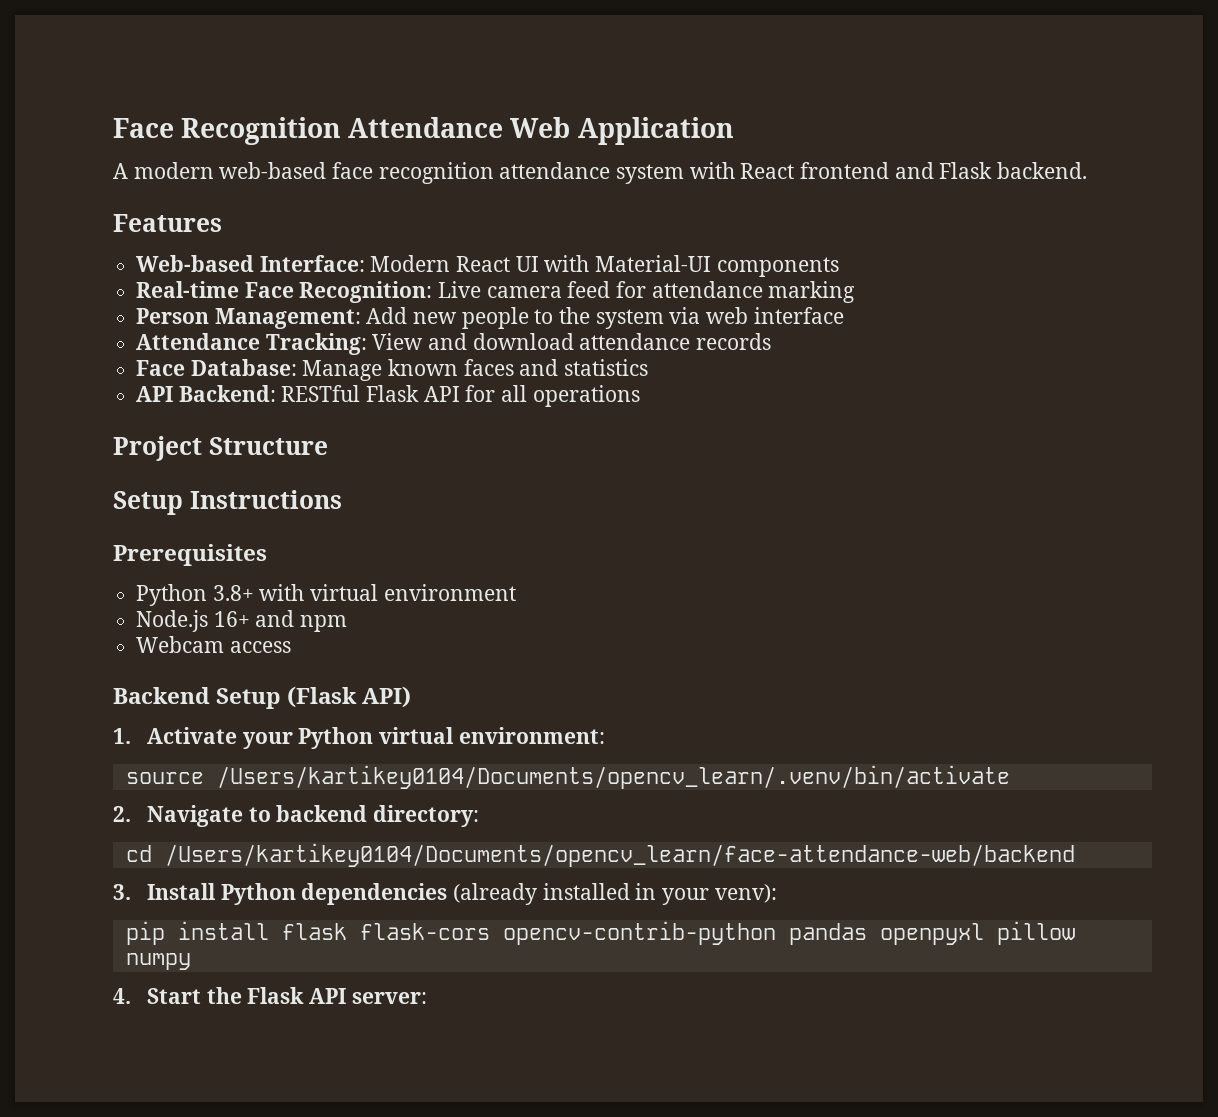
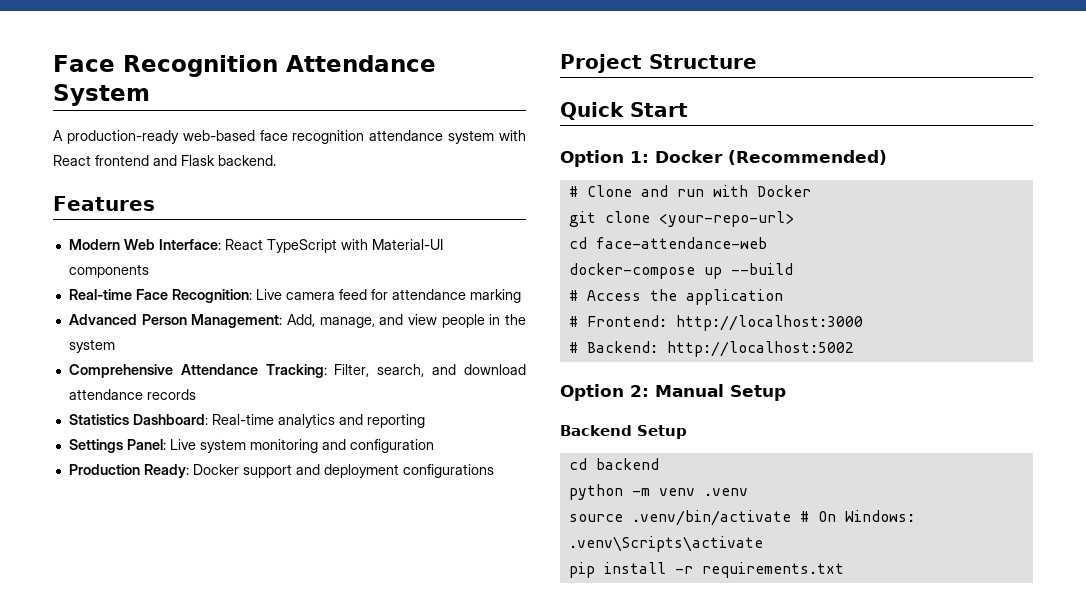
- Face Recognition Attendance Web Application
+ Face Recognition Attendance System
- A modern web-based face recognition attendance system with React frontend and Flask backend.
+ A production-ready web-based face recognition attendance system with React frontend and Flask backend.
- Web-based Interface: Modern React UI with Material-UI components
+ Modern Web Interface: React TypeScript with Material-UI components
- Person Management: Add new people to the system via web interface
- Attendance Tracking: View and download attendance records
- Face Database: Manage known faces and statistics
- API Backend: RESTful Flask API for all operations
+ Advanced Person Management: Add, manage, and view people in the system
+ Comprehensive Attendance Tracking: Filter, search, and download attendance records
+ Statistics Dashboard: Real-time analytics and reporting
+ Settings Panel: Live system monitoring and configuration
+ Production Ready: Docker support and deployment configurations
  Project Structure
- Setup Instructions
- Prerequisites
- Python 3.8+ with virtual environment
- Node.js 16+ and npm
- Webcam access
- Backend Setup (Flask API)
- 1. Activate your Python virtual environment:
- source /Users/kartikey0104/Documents/opencv_learn/.venv/bin/activate
- 2. Navigate to backend directory:
- cd /Users/kartikey0104/Documents/opencv_learn/face-attendance-web/backend
- 3. Install Python dependencies (already installed in your venv):
- pip install flask flask-cors opencv-contrib-python pandas openpyxl pillow numpy
- 4. Start the Flask API server:
+ Quick Start
+ Option 1: Docker (Recommended)
+ # Clone and run with Docker
+ git clone <your-repo-url>
+ cd face-attendance-web
+ docker-compose up --build
+ # Access the application
+ # Frontend: http://localhost:3000
+ # Backend: http://localhost:5002
+ Option 2: Manual Setup
+ Backend Setup
+ cd backend
+ python -m venv .venv
+ source .venv/bin/activate # On Windows: .venv\Scripts\activate
+ pip install -r requirements.txt

